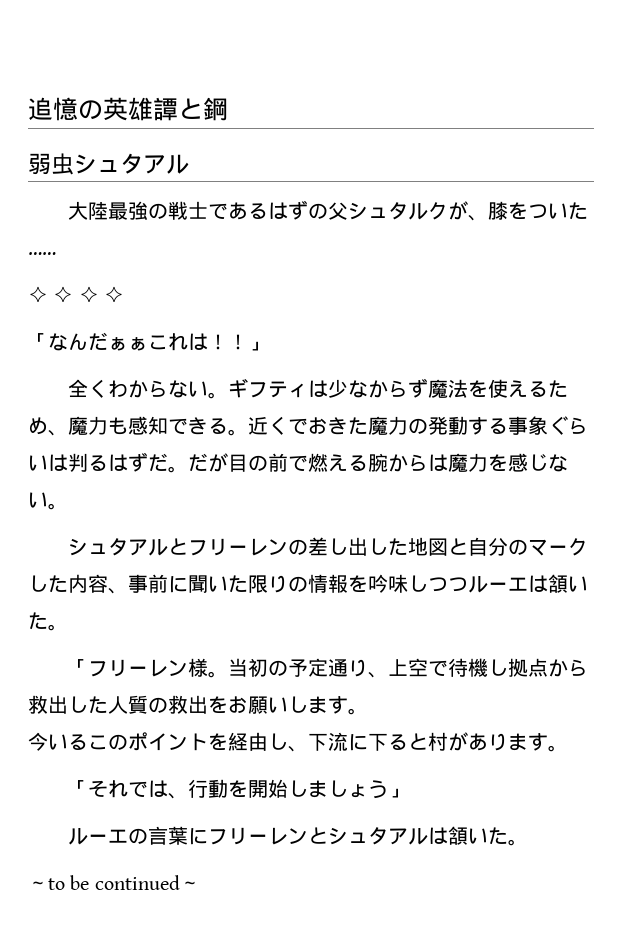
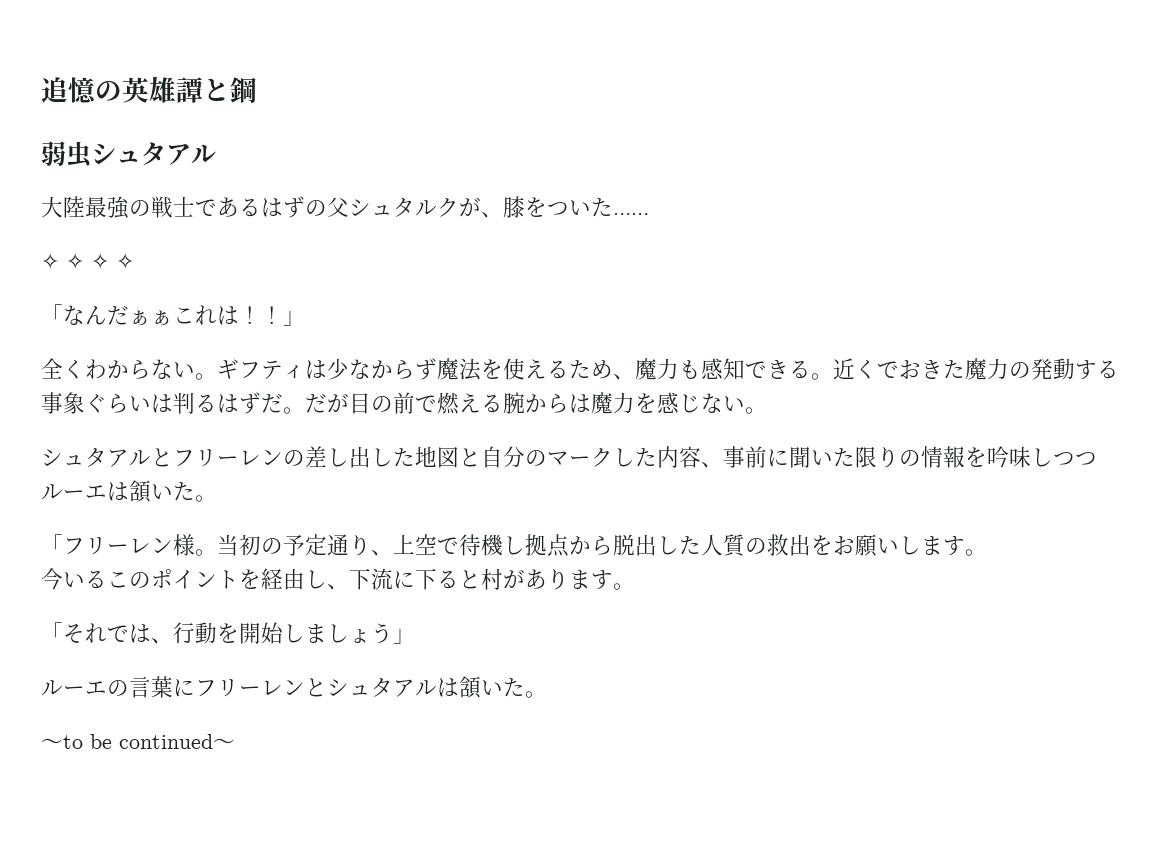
- 当初の予定通り、上空で待機し拠点から救出した人質の救出をお願いします。
+ 当初の予定通り、上空で待機し拠点から脱出した人質の救出をお願いします。

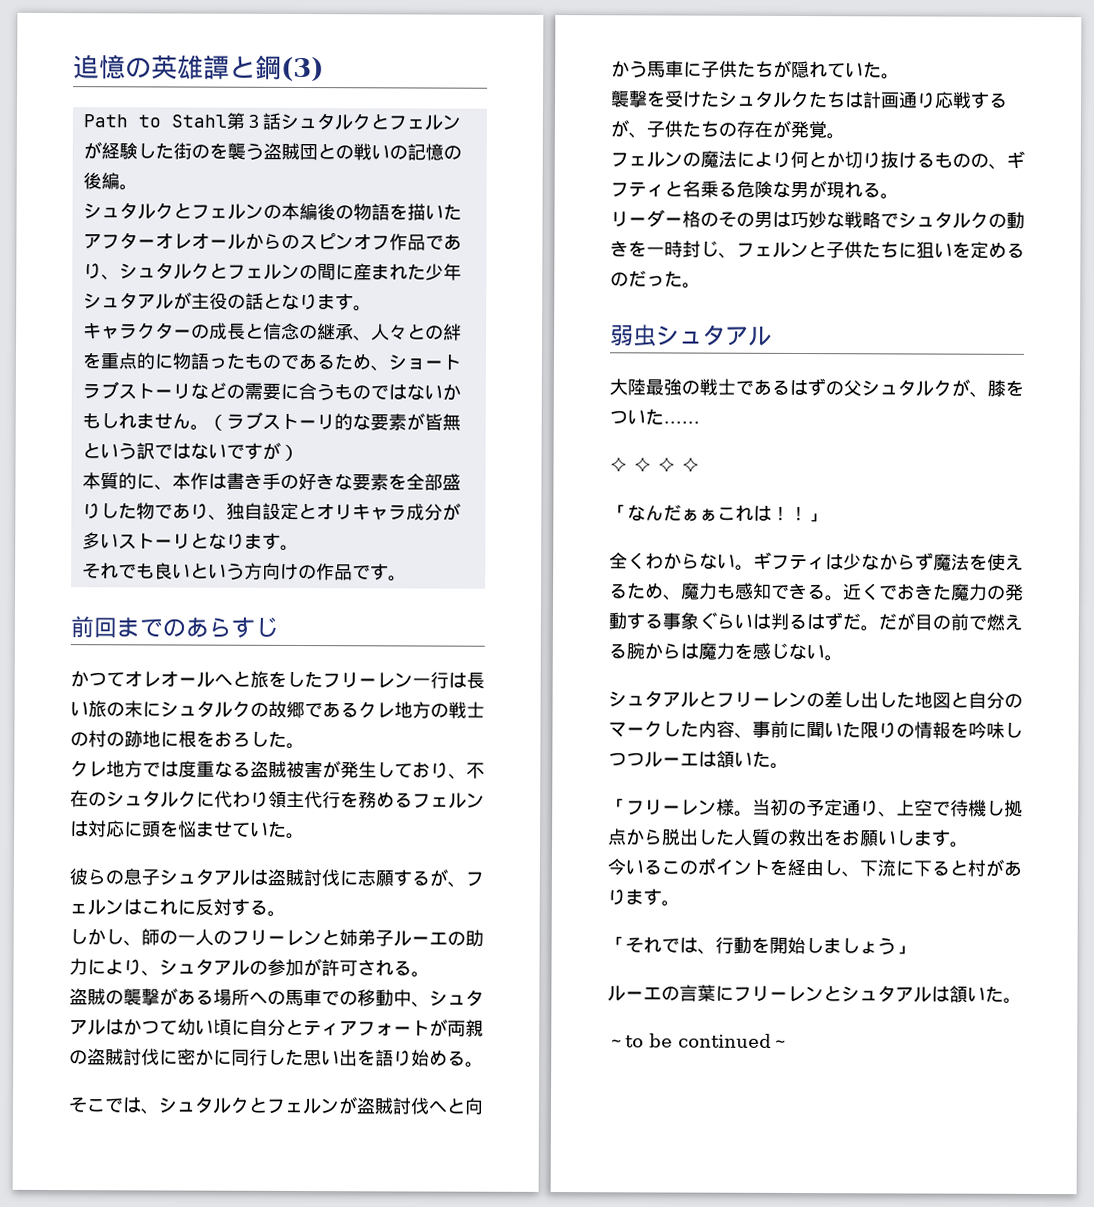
- 追憶の英雄譚と鋼
+ 追憶の英雄譚と鋼(3)
+ Path to Stahl第３話シュタルクとフェルンが経験した街のを襲う盗賊団との戦いの記憶の後編。
+ シュタルクとフェルンの本編後の物語を描いたアフターオレオールからのスピンオフ作品であり、シュタルクとフェルンの間に産まれた少年シュタアルが主役の話となります。
+ キャラクターの成長と信念の継承、人々との絆を重点的に物語ったものであるため、ショートラブストーリなどの需要に合うものではないかもしれません。（ラブストーリ的な要素が皆無という訳ではないですが）
+ 本質的に、本作は書き手の好きな要素を全部盛りした物であり、独自設定とオリキャラ成分が多いストーリとなります。
+ それでも良いという方向けの作品です。
+ 前回までのあらすじ
+ かつてオレオールへと旅をしたフリーレン一行は長い旅の末にシュタルクの故郷であるクレ地方の戦士の村の跡地に根をおろした。
+ クレ地方では度重なる盗賊被害が発生しており、不在のシュタルクに代わり領主代行を務めるフェルンは対応に頭を悩ませていた。
+ 彼らの息子シュタアルは盗賊討伐に志願するが、フェルンはこれに反対する。
+ しかし、師の一人のフリーレンと姉弟子ルーエの助力により、シュタアルの参加が許可される。
+ 盗賊の襲撃がある場所への馬車での移動中、シュタアルはかつて幼い頃に自分とティアフォートが両親の盗賊討伐に密かに同行した思い出を語り始める。
+ そこでは、シュタルクとフェルンが盗賊討伐へと向かう馬車に子供たちが隠れていた。
+ 襲撃を受けたシュタルクたちは計画通り応戦するが、子供たちの存在が発覚。
+ フェルンの魔法により何とか切り抜けるものの、ギフティと名乗る危険な男が現れる。
+ リーダー格のその男は巧妙な戦略でシュタルクの動きを一時封じ、フェルンと子供たちに狙いを定めるのだった。

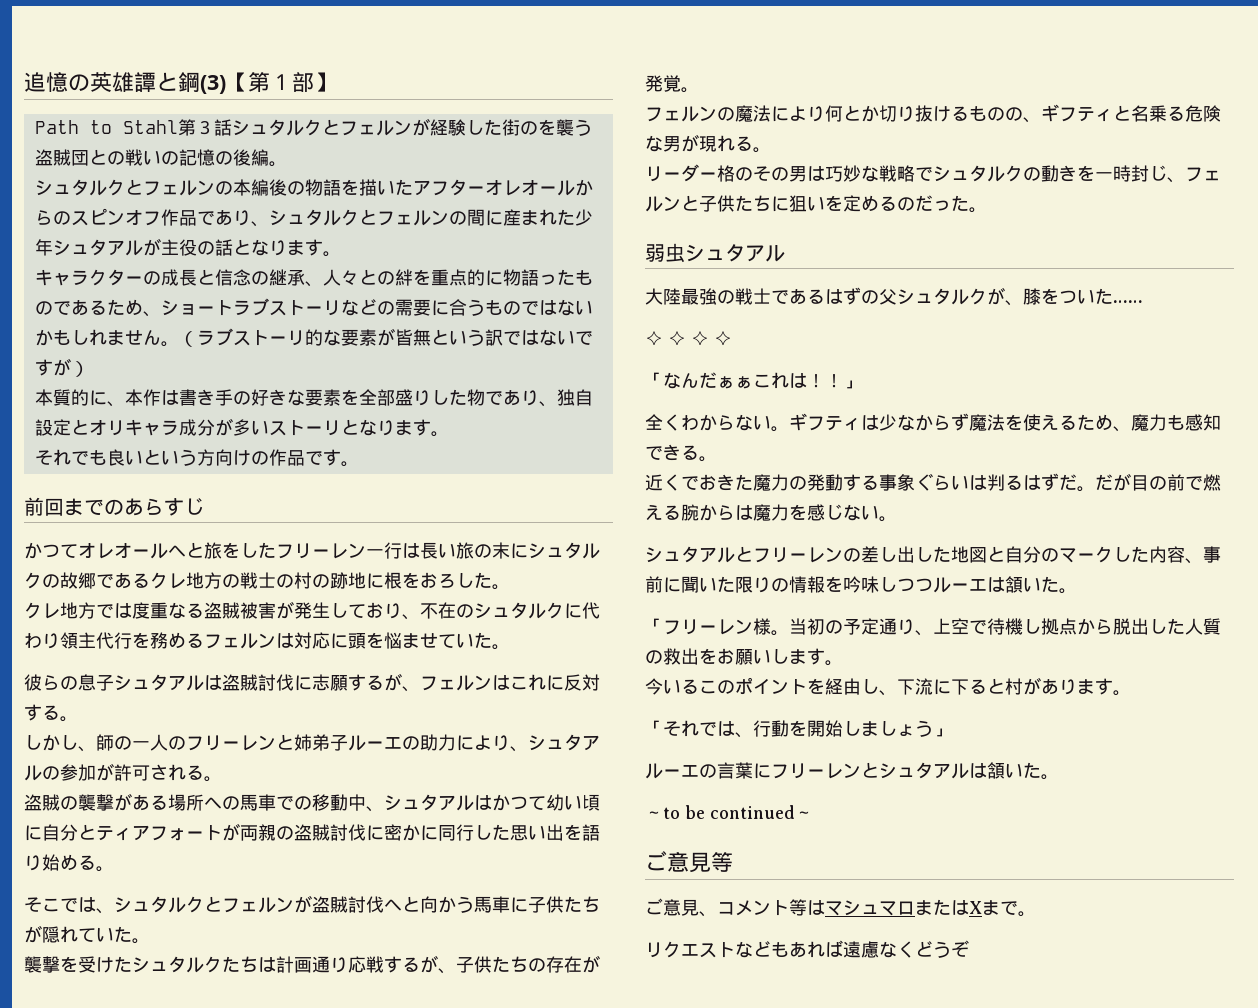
- 追憶の英雄譚と鋼(3)
+ 追憶の英雄譚と鋼(3)【第１部】
- ギフティは少なからず魔法を使えるため、魔力も感知できる。近くでおきた魔力の発動する事象ぐらいは判るはずだ。
+ ギフティは少なからず魔法を使えるため、魔力も感知できる。
+ 近くでおきた魔力の発動する事象ぐらいは判るはずだ。
+ ご意見等
+ ご意見、コメント等はマシュマロまたはXまで。
+ リクエストなどもあれば遠慮なくどうぞ

